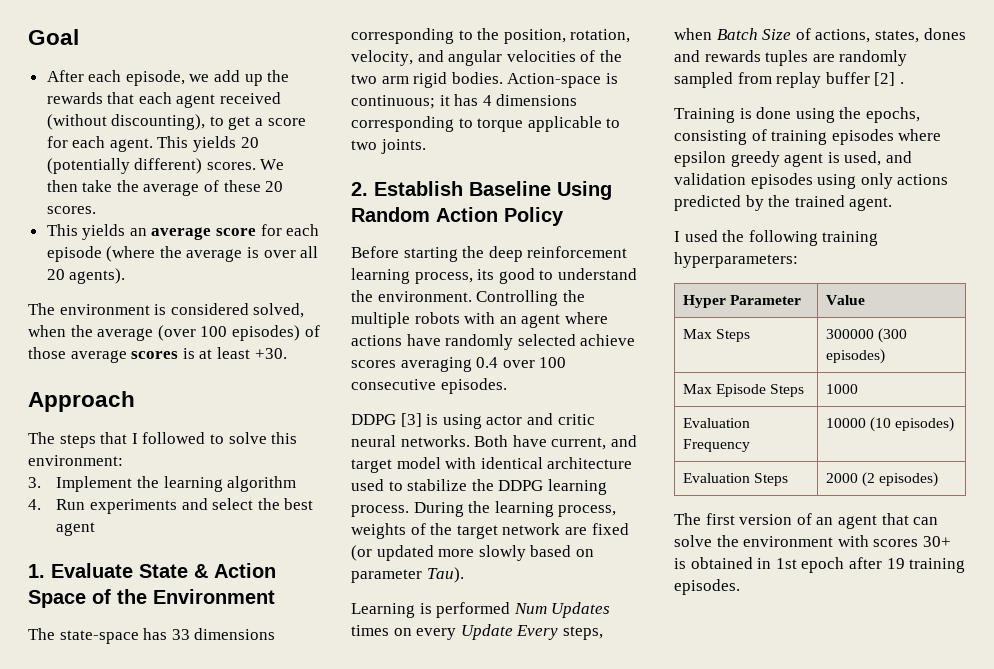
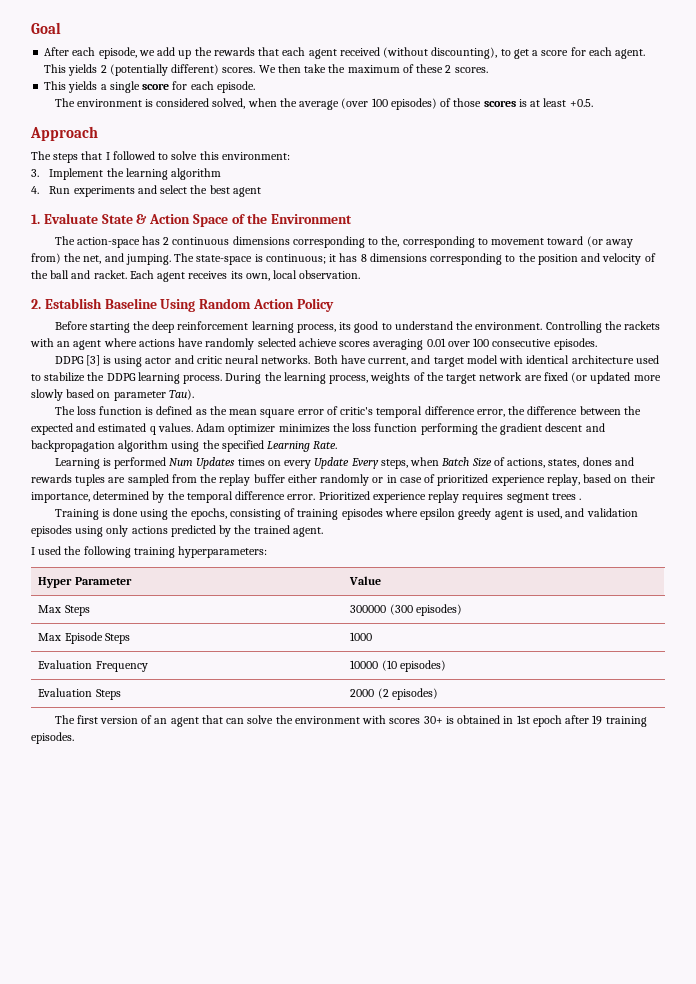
- This yields 20 (potentially different) scores.
+ This yields 2 (potentially different) scores.
- We then take the average of these 20 scores.
+ We then take the maximum of these 2 scores.
- This yields an average score for each episode (where the average is over all 20 agents).
+ This yields a single score for each episode.
- The environment is considered solved, when the average (over 100 episodes) of those average scores is at least +30.
+ The environment is considered solved, when the average (over 100 episodes) of those scores is at least +0.5.
- The state-space has 33 dimensions corresponding to the position, rotation, velocity, and angular velocities of the two arm rigid bodies. Action-space is continuous; it has 4 dimensions corresponding to torque applicable to two joints.
+ The action-space has 2 continuous dimensions corresponding to the, corresponding to movement toward (or away from) the net, and jumping. The state-space is continuous; it has 8 dimensions corresponding to the position and velocity of the ball and racket. Each agent receives its own, local observation.
- Controlling the multiple robots with an agent where actions have randomly selected achieve scores averaging 0.4 over 100 consecutive episodes.
+ Controlling the rackets with an agent where actions have randomly selected achieve scores averaging 0.01 over 100 consecutive episodes.
+ The loss function is defined as the mean square error of critic's temporal difference error, the difference between the expected and estimated q values. Adam optimizer minimizes the loss function performing the gradient descent and backpropagation algorithm using the specified Learning Rate.
- Learning is performed Num Updates times on every Update Every steps, when Batch Size of actions, states, dones and rewards tuples are randomly sampled from replay buffer [2] .
+ Learning is performed Num Updates times on every Update Every steps, when Batch Size of actions, states, dones and rewards tuples are sampled from the replay buffer either randomly or in case of prioritized experience replay, based on their importance, determined by the temporal difference error. Prioritized experience replay requires segment trees .

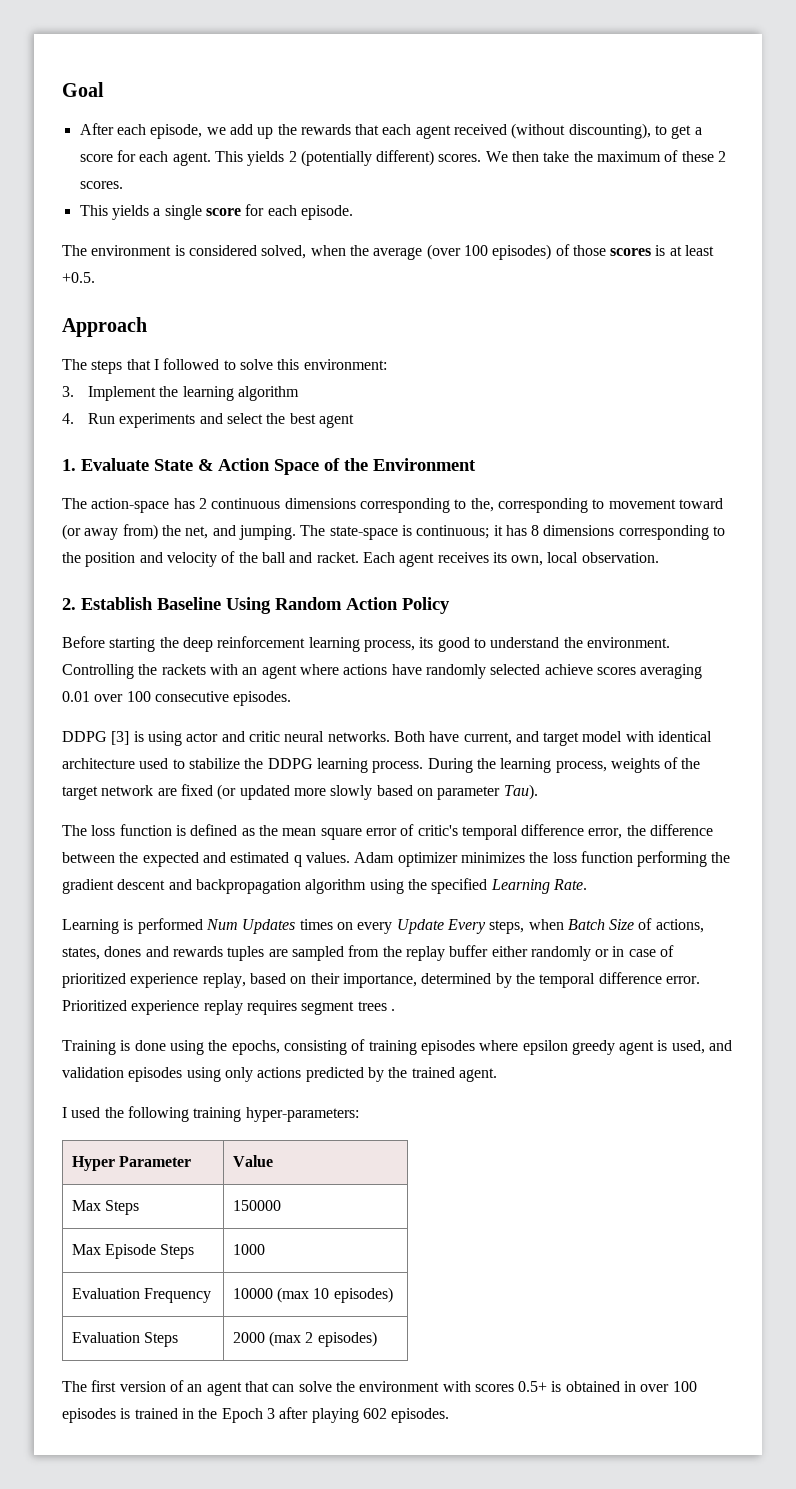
- I used the following training hyperparameters:
+ I used the following training hyper-parameters:
- Max Steps | 300000 (300 episodes)
+ Max Steps | 150000
- Evaluation Frequency | 10000 (10 episodes)
+ Evaluation Frequency | 10000 (max 10 episodes)
- Evaluation Steps | 2000 (2 episodes)
+ Evaluation Steps | 2000 (max 2 episodes)
- The first version of an agent that can solve the environment with scores 30+ is obtained in 1st epoch after 19 training episodes.
+ The first version of an agent that can solve the environment with scores 0.5+ is obtained in over 100 episodes is trained in the Epoch 3 after playing 602 episodes.

